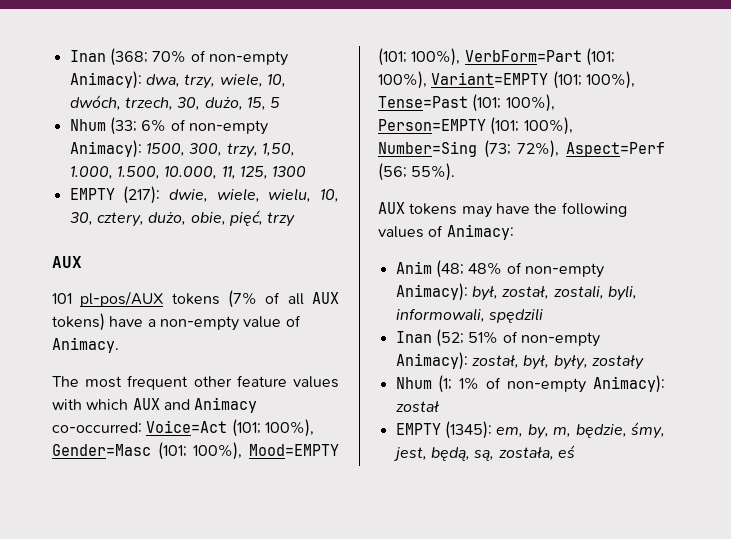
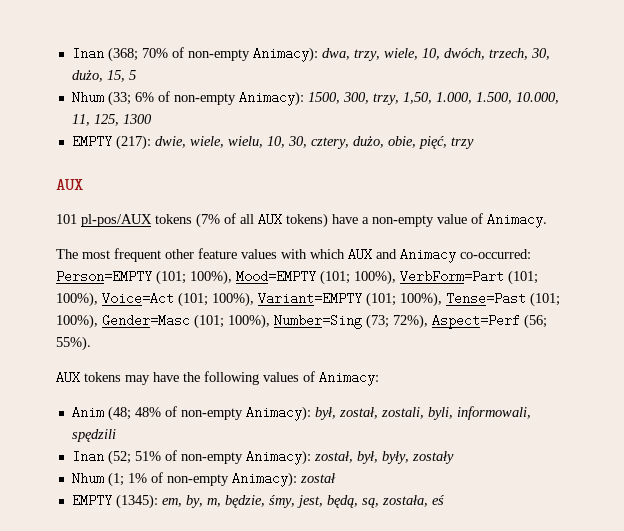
- The most frequent other feature values with which AUX and Animacy co-occurred: Voice=Act (101; 100%), Gender=Masc (101; 100%), Mood=EMPTY (101; 100%), VerbForm=Part (101; 100%), Variant=EMPTY (101; 100%), Tense=Past (101; 100%), Person=EMPTY (101; 100%), Number=Sing (73; 72%), Aspect=Perf (56; 55%).
+ The most frequent other feature values with which AUX and Animacy co-occurred: Person=EMPTY (101; 100%), Mood=EMPTY (101; 100%), VerbForm=Part (101; 100%), Voice=Act (101; 100%), Variant=EMPTY (101; 100%), Tense=Past (101; 100%), Gender=Masc (101; 100%), Number=Sing (73; 72%), Aspect=Perf (56; 55%).

